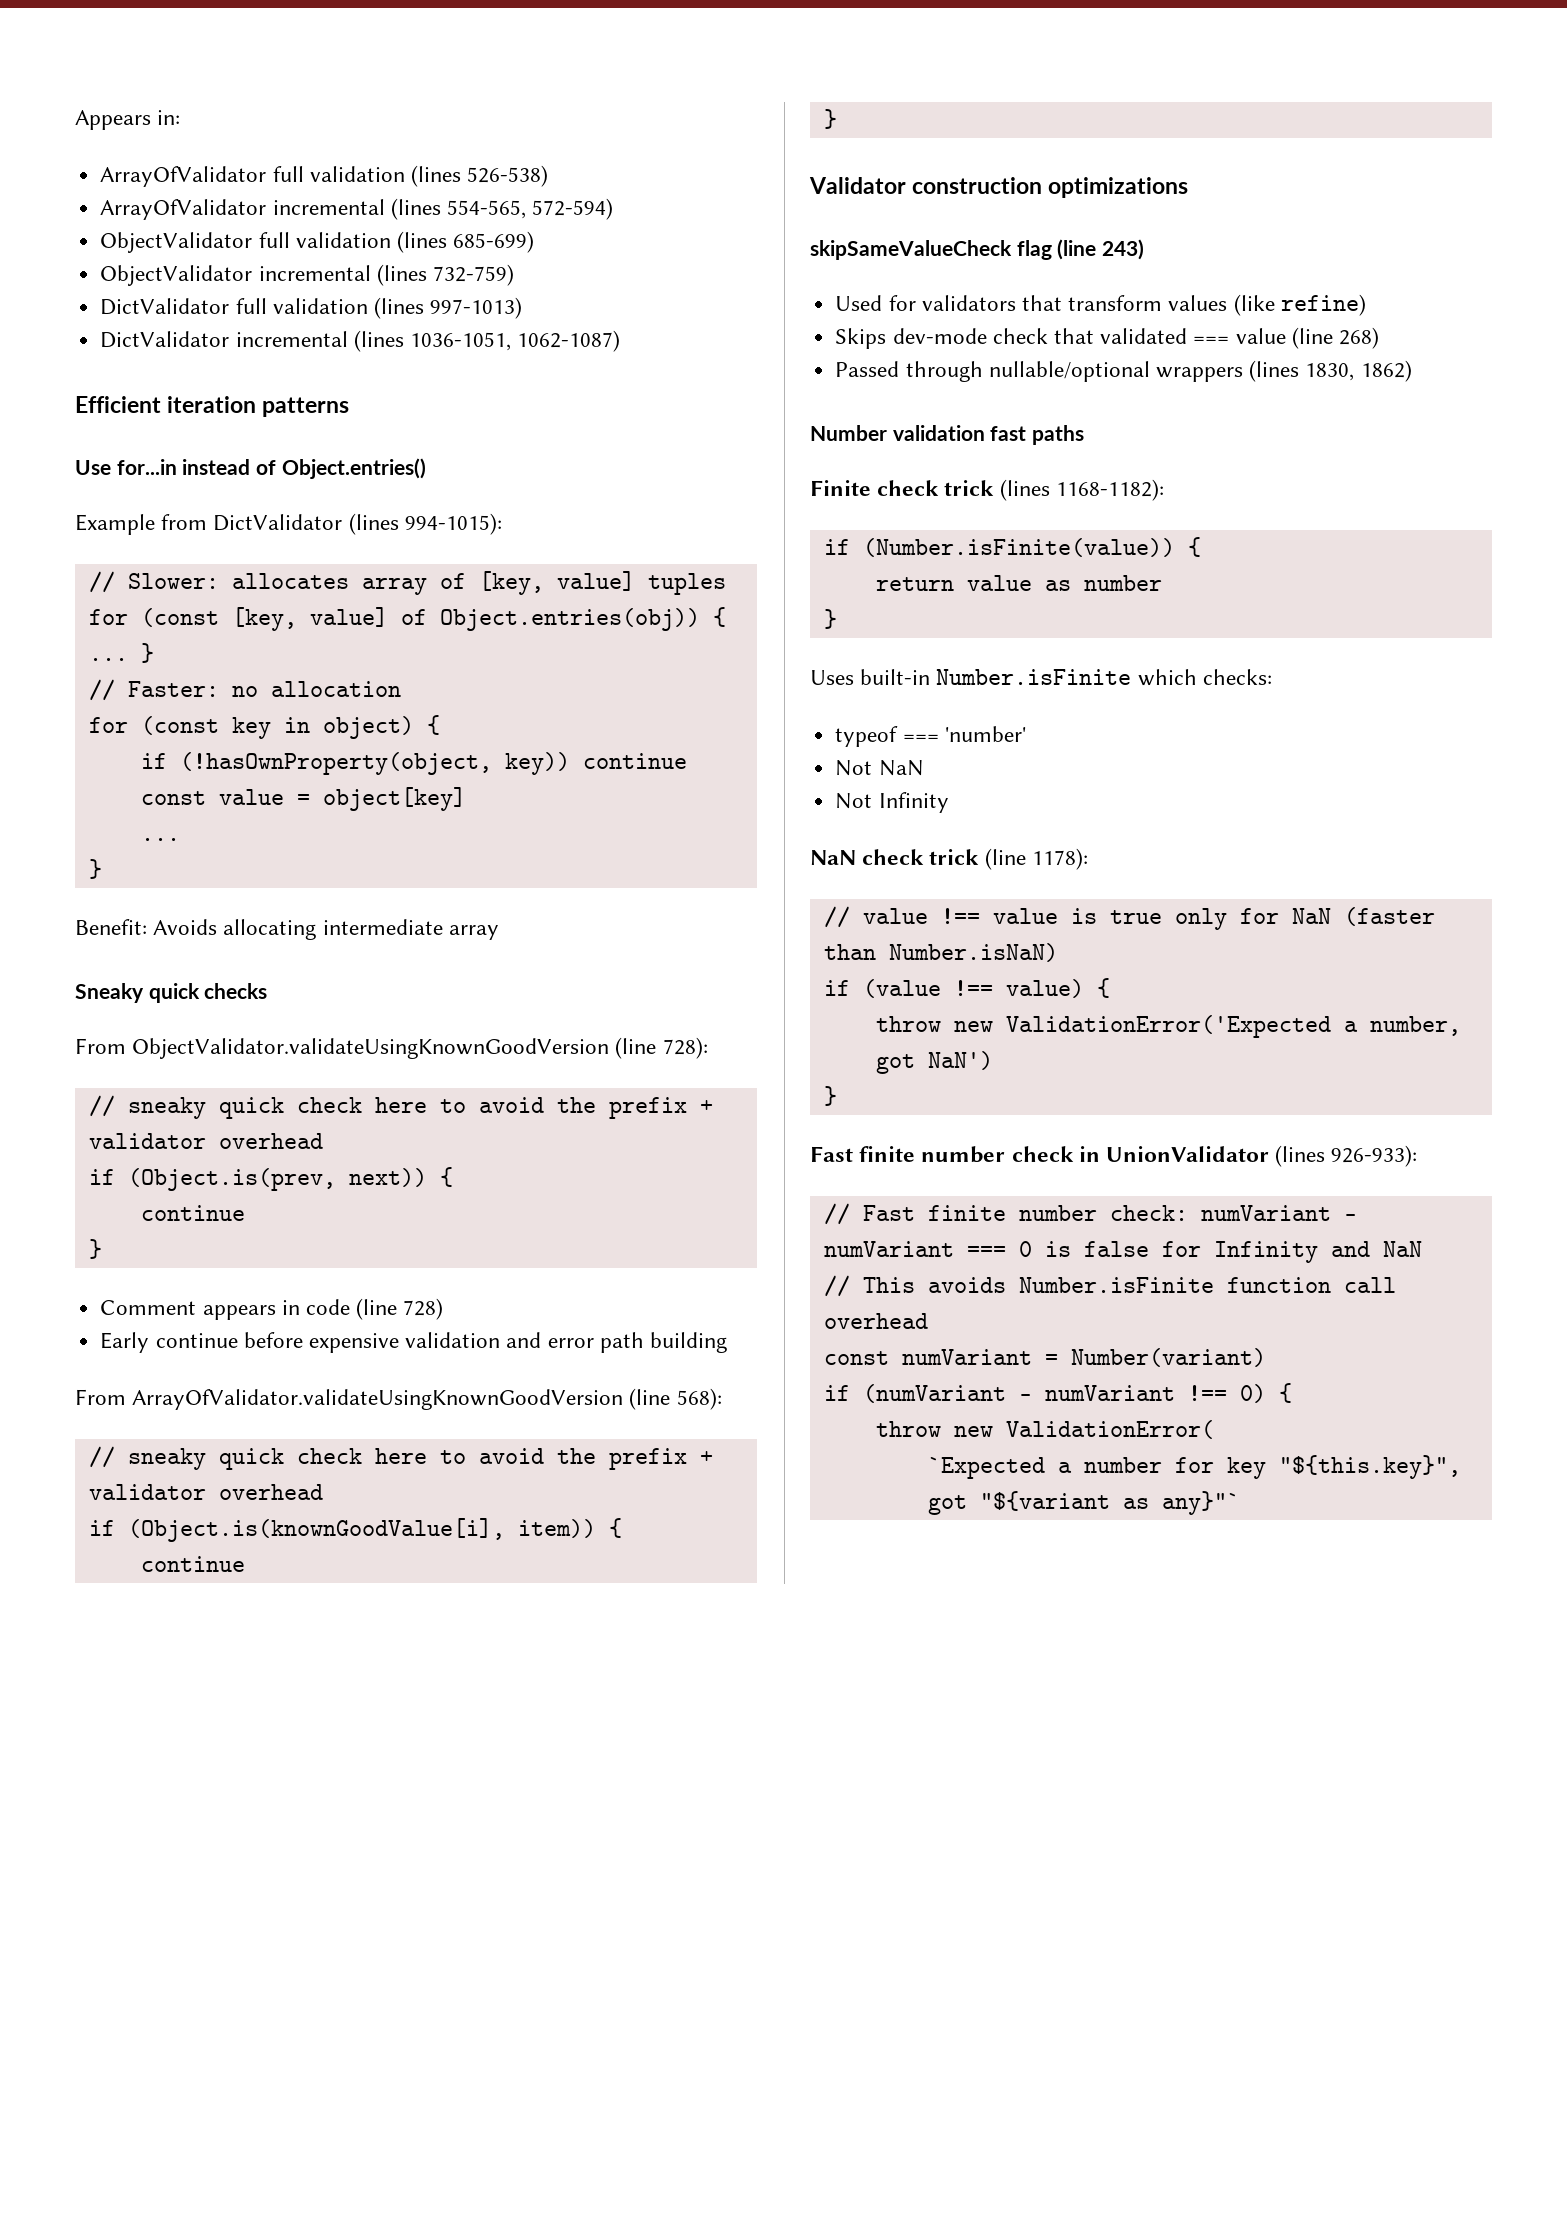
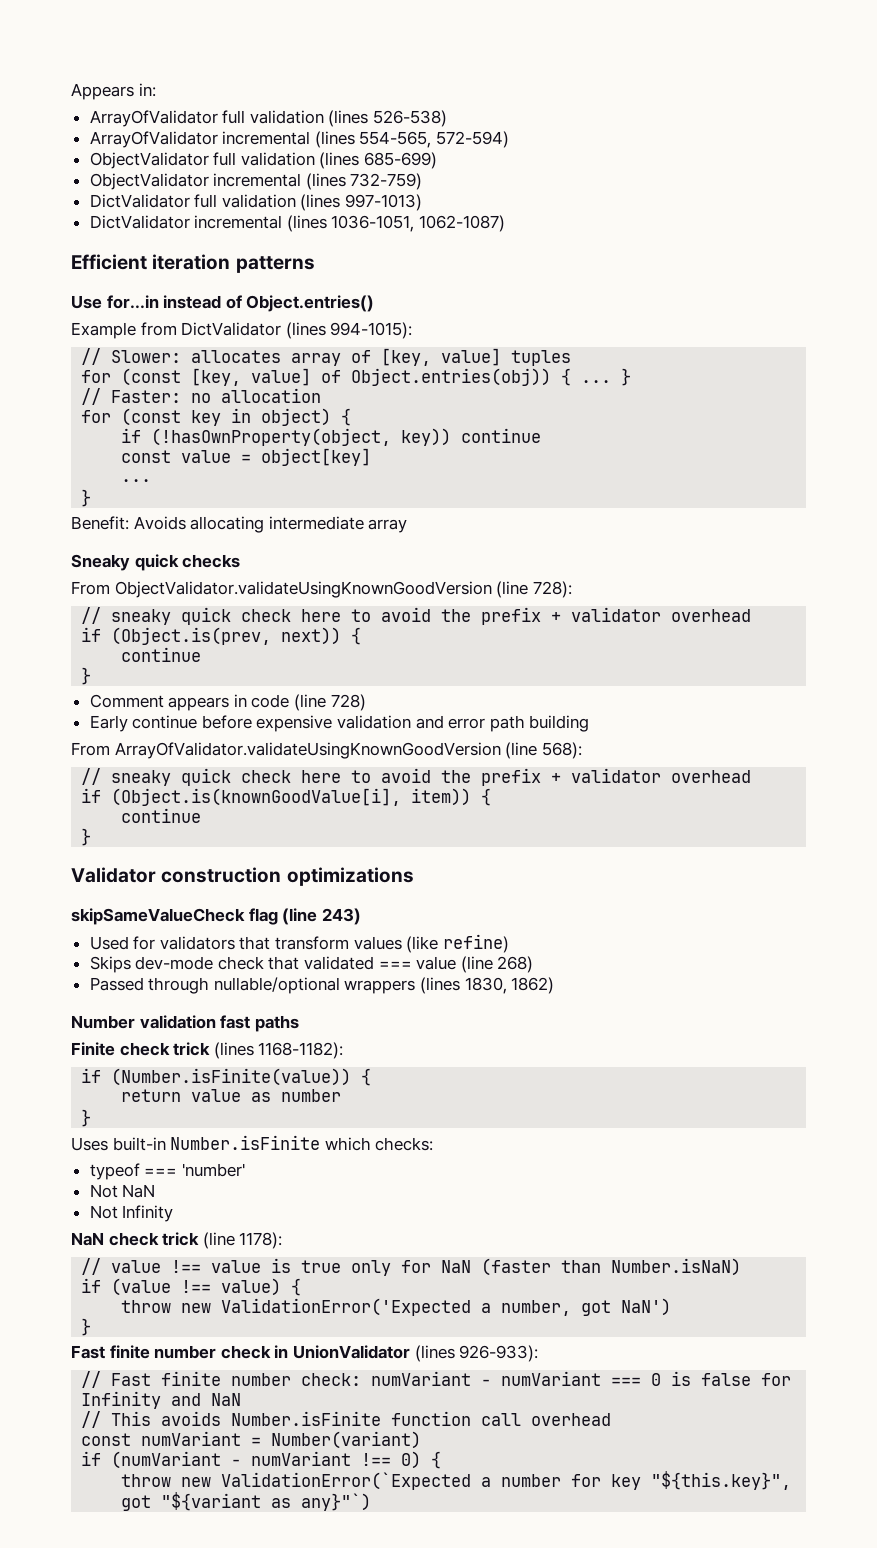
- throw new ValidationError(
- `Expected a number for key "${this.key}", got "${variant as any}"`
+ throw new ValidationError(`Expected a number for key "${this.key}", got "${variant as any}"`)

